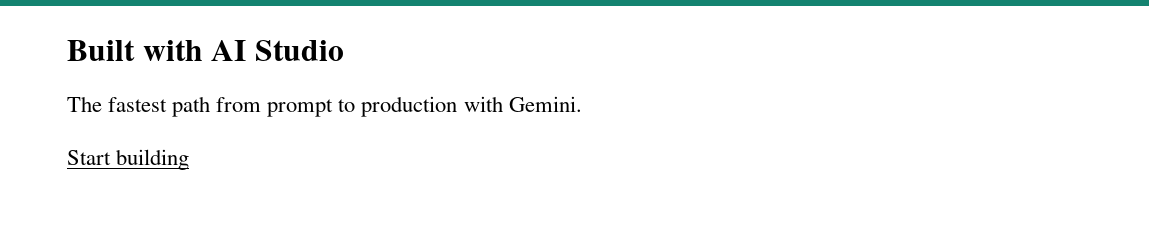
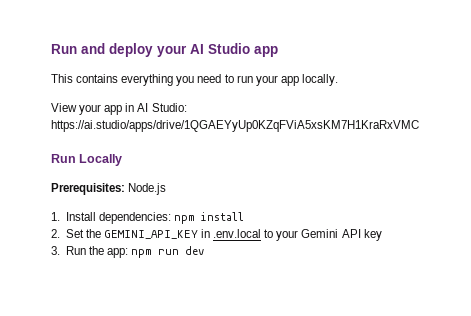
- Built with AI Studio
- The fastest path from prompt to production with Gemini.
- Start building
+ Run and deploy your AI Studio app
+ This contains everything you need to run your app locally.
+ View your app in AI Studio: https://ai.studio/apps/drive/1QGAEYyUp0KZqFViA5xsKM7H1KraRxVMC
+ Run Locally
+ Prerequisites: Node.js
+ 1. Install dependencies: npm install
+ 2. Set the GEMINI_API_KEY in .env.local to your Gemini API key
+ 3. Run the app: npm run dev

